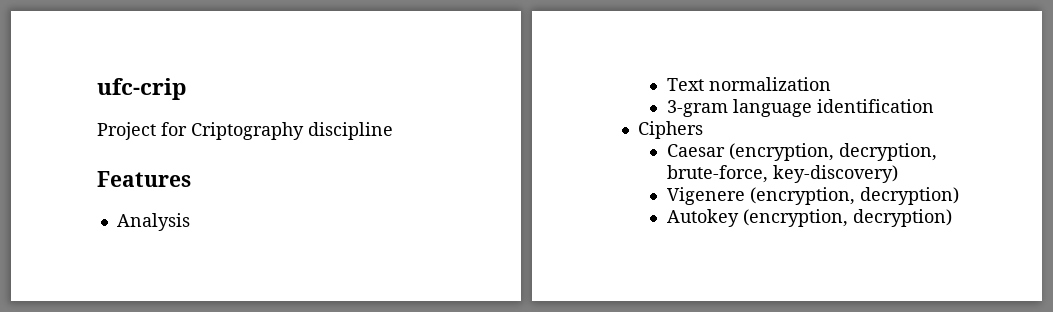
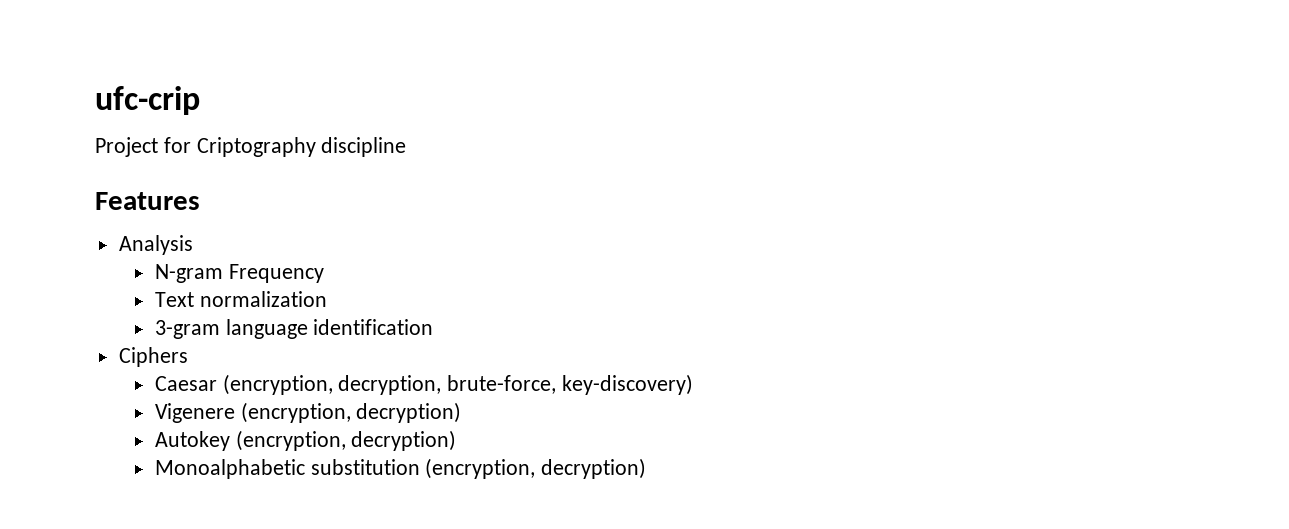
+ N-gram Frequency
+ Monoalphabetic substitution (encryption, decryption)

